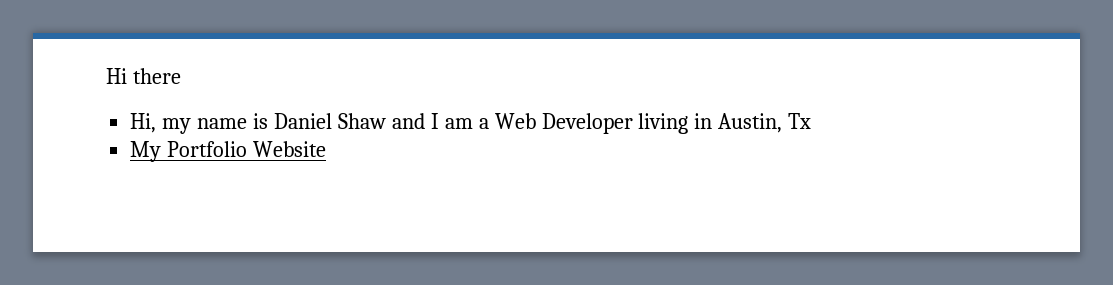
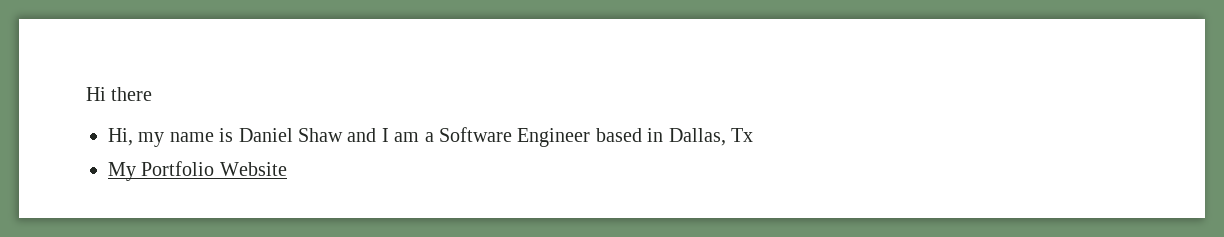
- Hi, my name is Daniel Shaw and I am a Web Developer living in Austin, Tx
+ Hi, my name is Daniel Shaw and I am a Software Engineer based in Dallas, Tx

